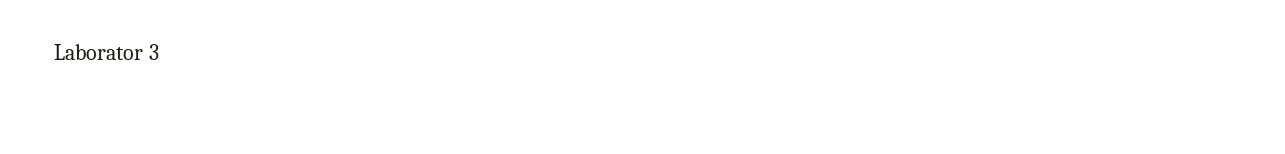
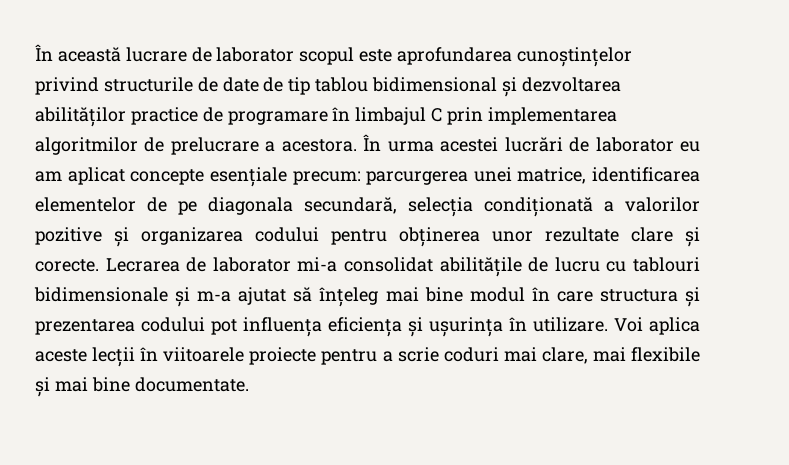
- Laborator 3
+ În această lucrare de laborator scopul este aprofundarea cunoștințelor privind structurile de date de tip tablou bidimensional și dezvoltarea abilităților practice de programare în limbajul C prin implementarea algoritmilor de prelucrare a acestora. În urma acestei lucrări de laborator eu am aplicat concepte esențiale precum: parcurgerea unei matrice, identificarea elementelor de pe diagonala secundară, selecția condiționată a valorilor pozitive și organizarea codului pentru obținerea unor rezultate clare și corecte. Lecrarea de laborator mi-a consolidat abilitățile de lucru cu tablouri bidimensionale și m-a ajutat să înțeleg mai bine modul în care structura și prezentarea codului pot influența eficiența și ușurința în utilizare. Voi aplica aceste lecții în viitoarele proiecte pentru a scrie coduri mai clare, mai flexibile și mai bine documentate.

